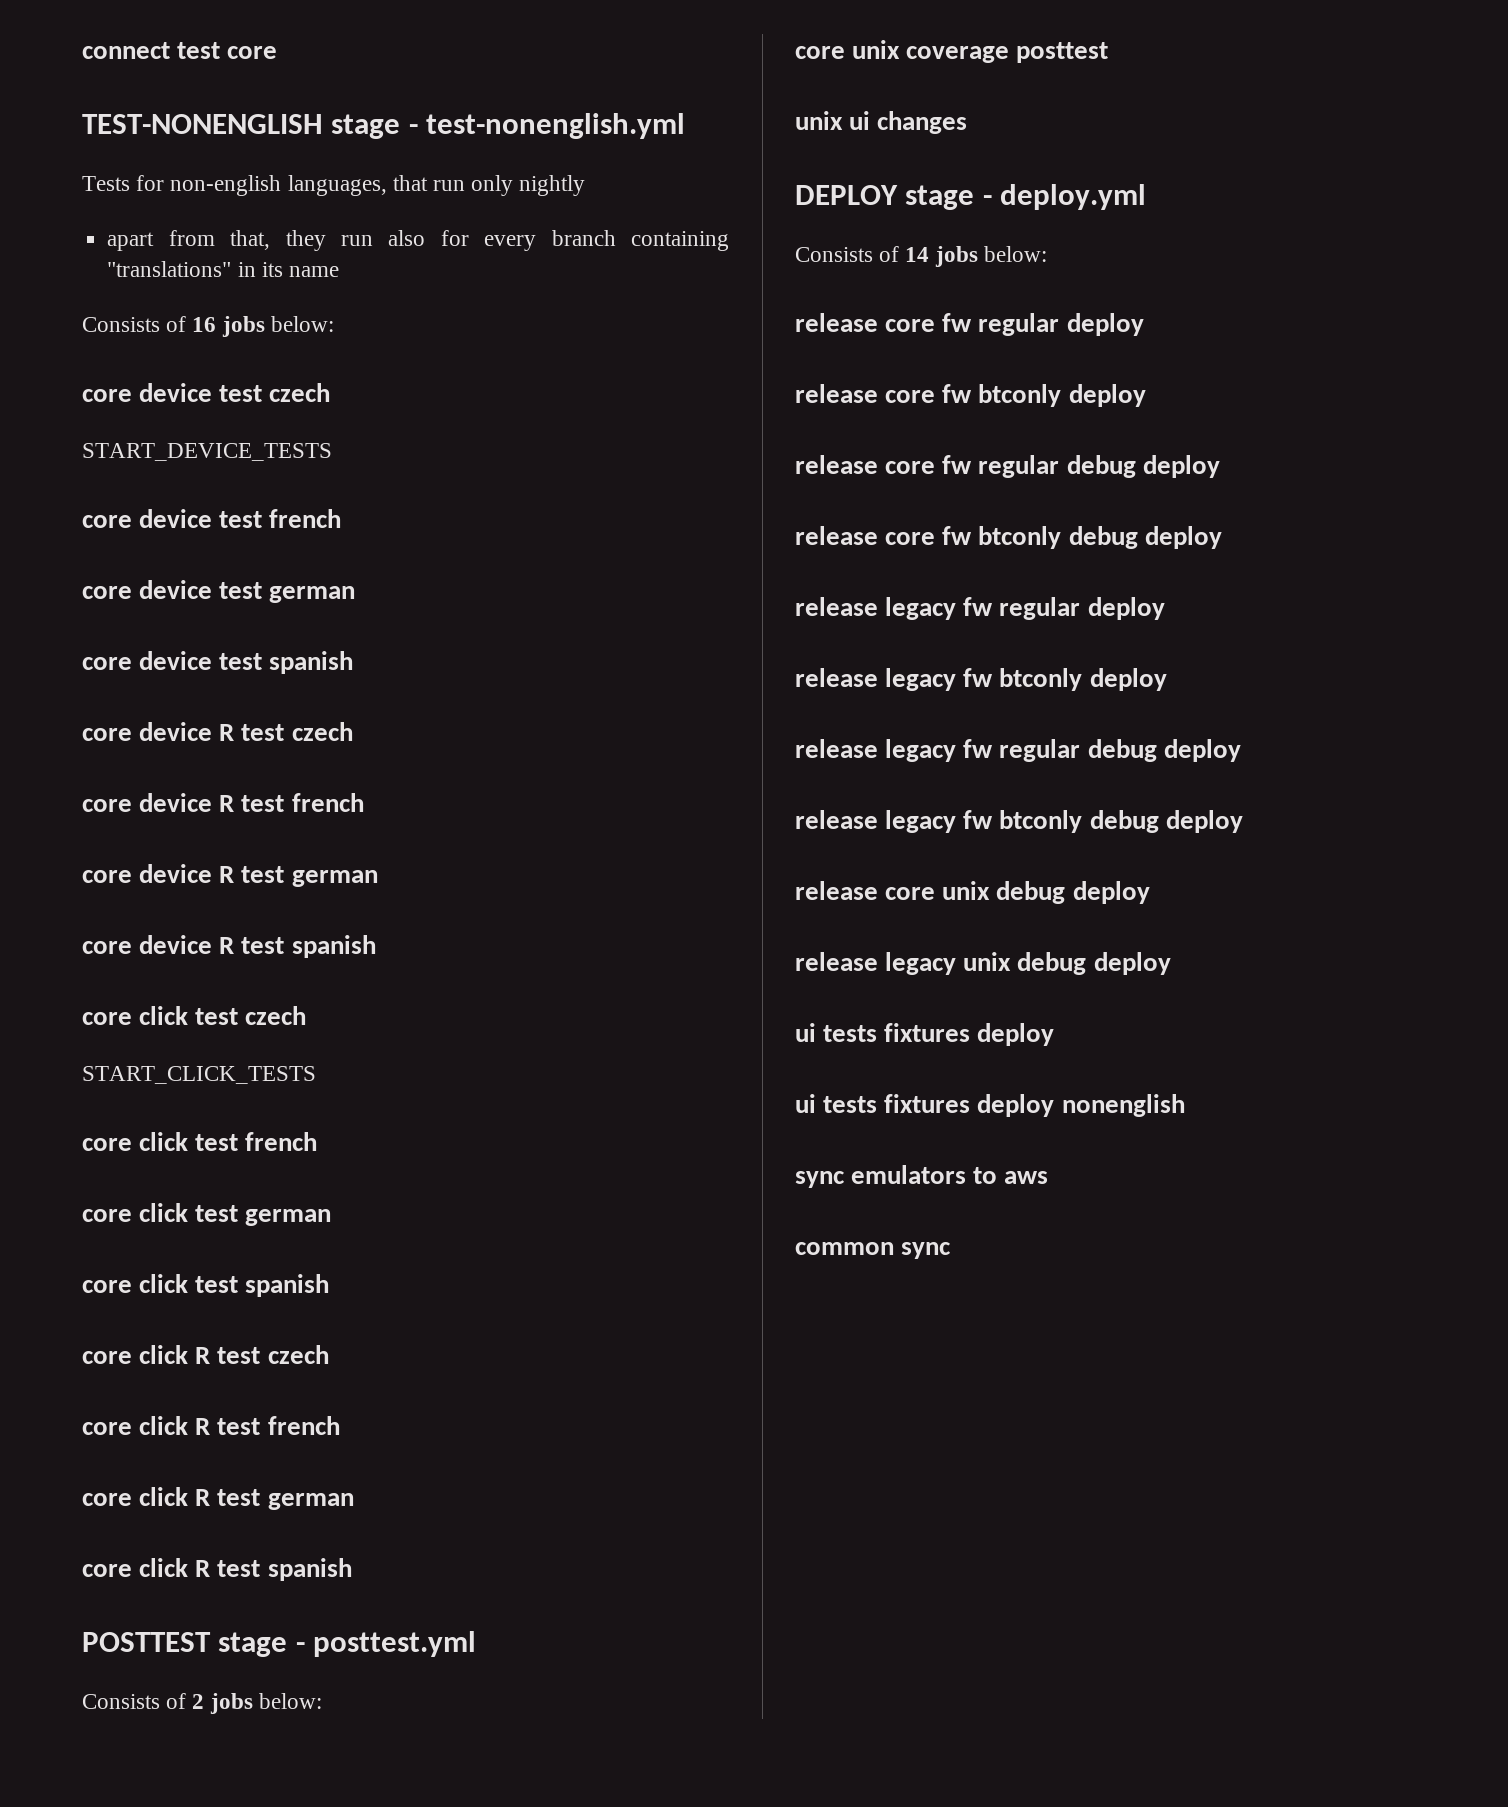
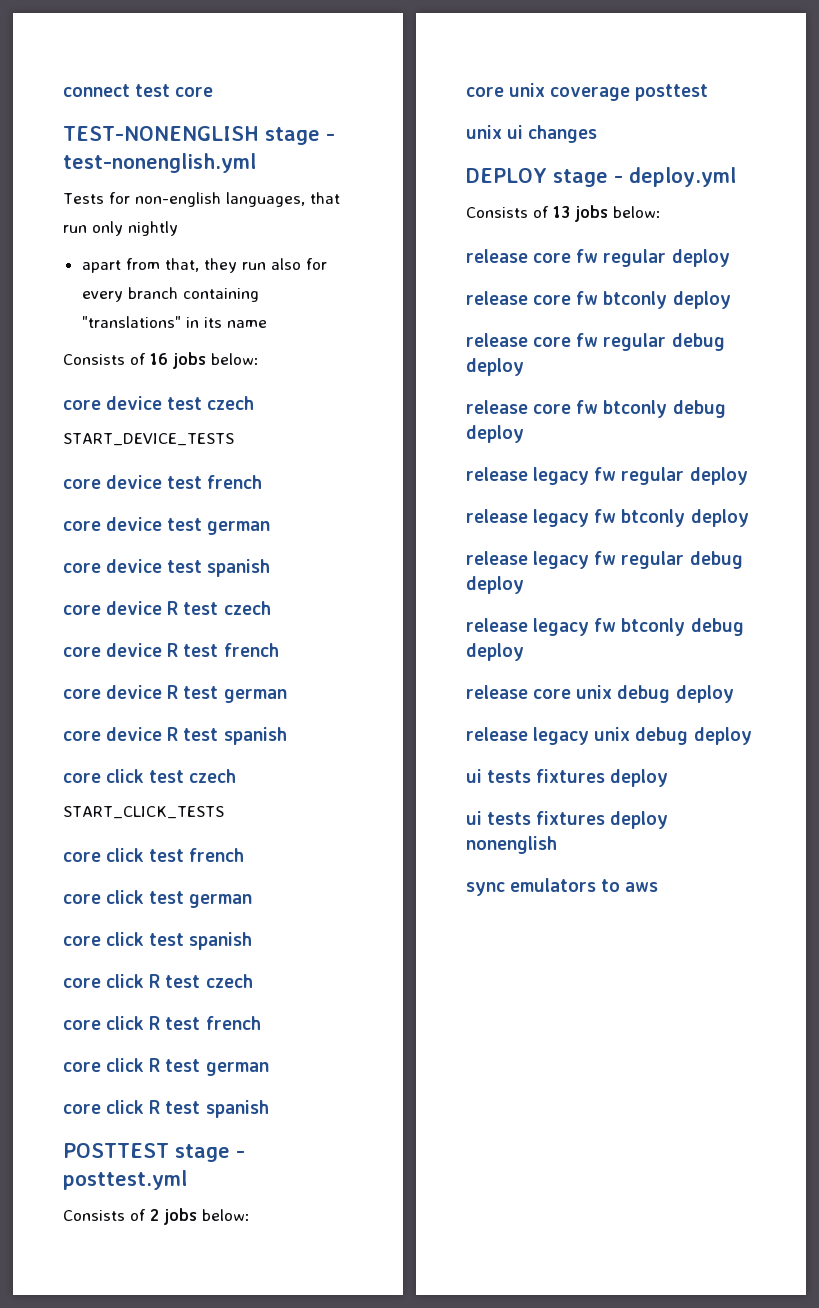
- Consists of 14 jobs below:
+ Consists of 13 jobs below:
- common sync

